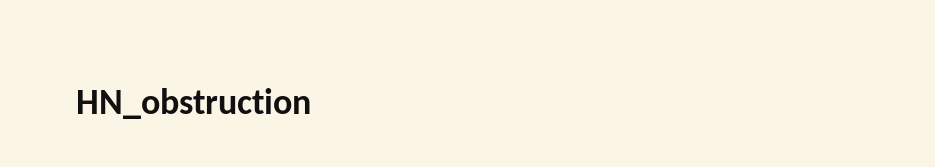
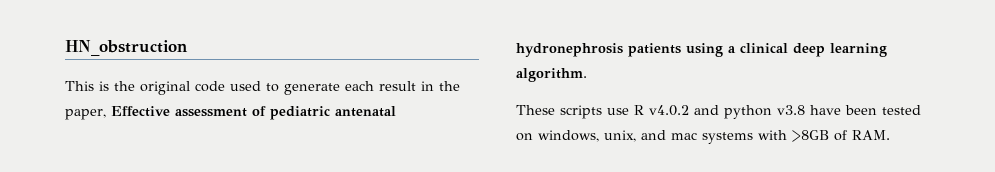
+ This is the original code used to generate each result in the paper, Effective assessment of pediatric antenatal hydronephrosis patients using a clinical deep learning algorithm.
+ These scripts use R v4.0.2 and python v3.8 have been tested on windows, unix, and mac systems with >8GB of RAM.

